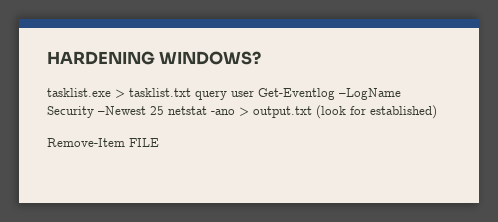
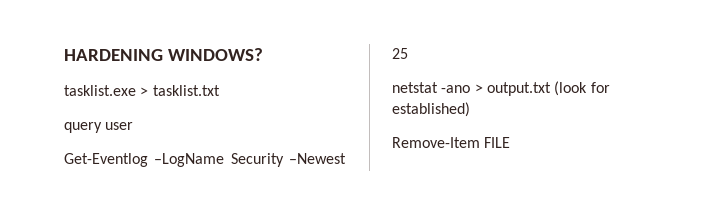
- tasklist.exe > tasklist.txt query user Get-Eventlog –LogName Security –Newest 25 netstat -ano > output.txt (look for established)
+ tasklist.exe > tasklist.txt
+ query user
+ Get-Eventlog –LogName Security –Newest 25
+ netstat -ano > output.txt (look for established)

